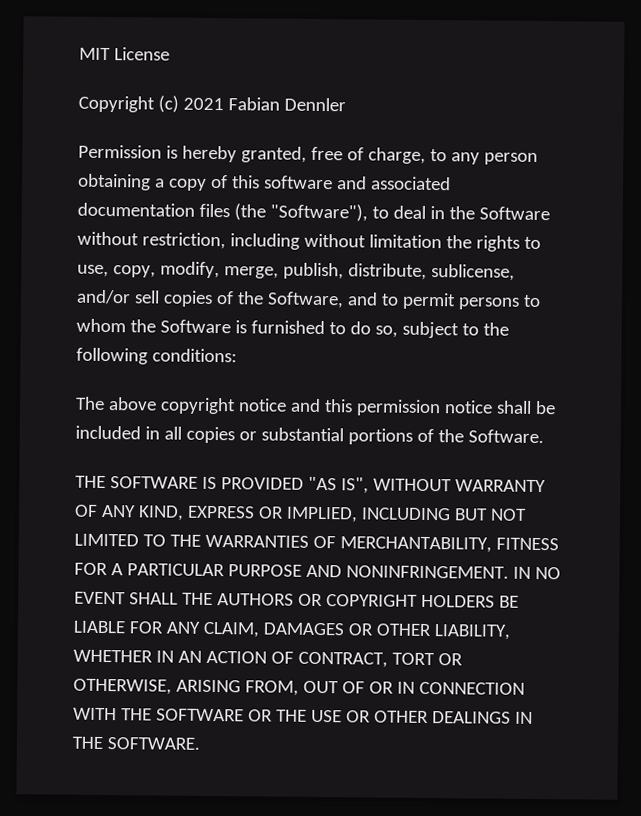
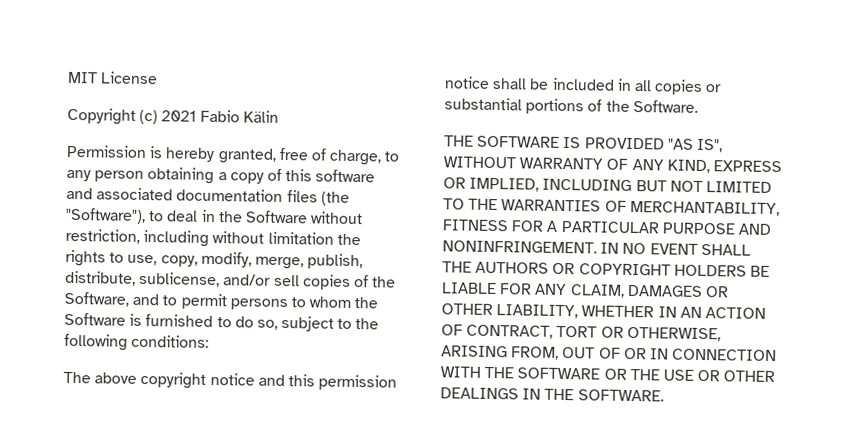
- Copyright (c) 2021 Fabian Dennler
+ Copyright (c) 2021 Fabio Kälin

